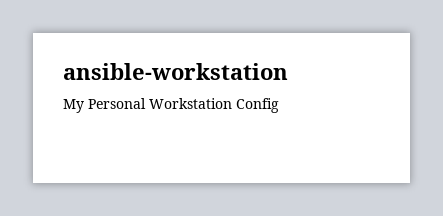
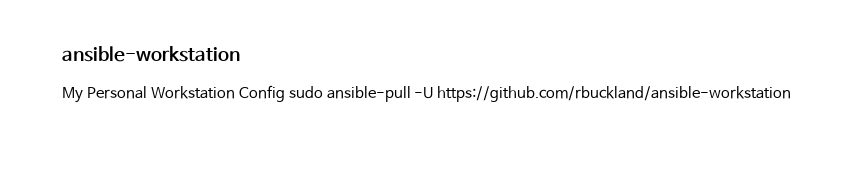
- My Personal Workstation Config
+ My Personal Workstation Config sudo ansible-pull -U https://github.com/rbuckland/ansible-workstation

